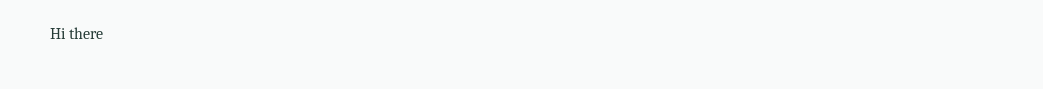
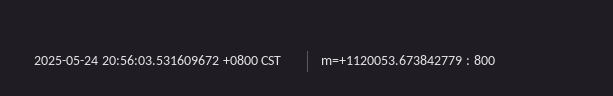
- Hi there
+ 2025-05-24 20:56:03.531609672 +0800 CST m=+1120053.673842779 : 800

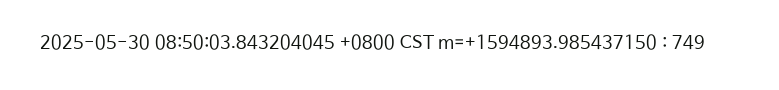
- 2025-05-24 20:56:03.531609672 +0800 CST m=+1120053.673842779 : 800
+ 2025-05-30 08:50:03.843204045 +0800 CST m=+1594893.985437150 : 749

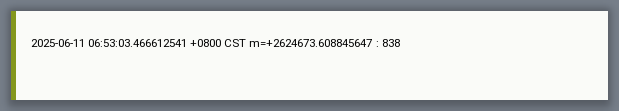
- 2025-05-30 08:50:03.843204045 +0800 CST m=+1594893.985437150 : 749
+ 2025-06-11 06:53:03.466612541 +0800 CST m=+2624673.608845647 : 838

